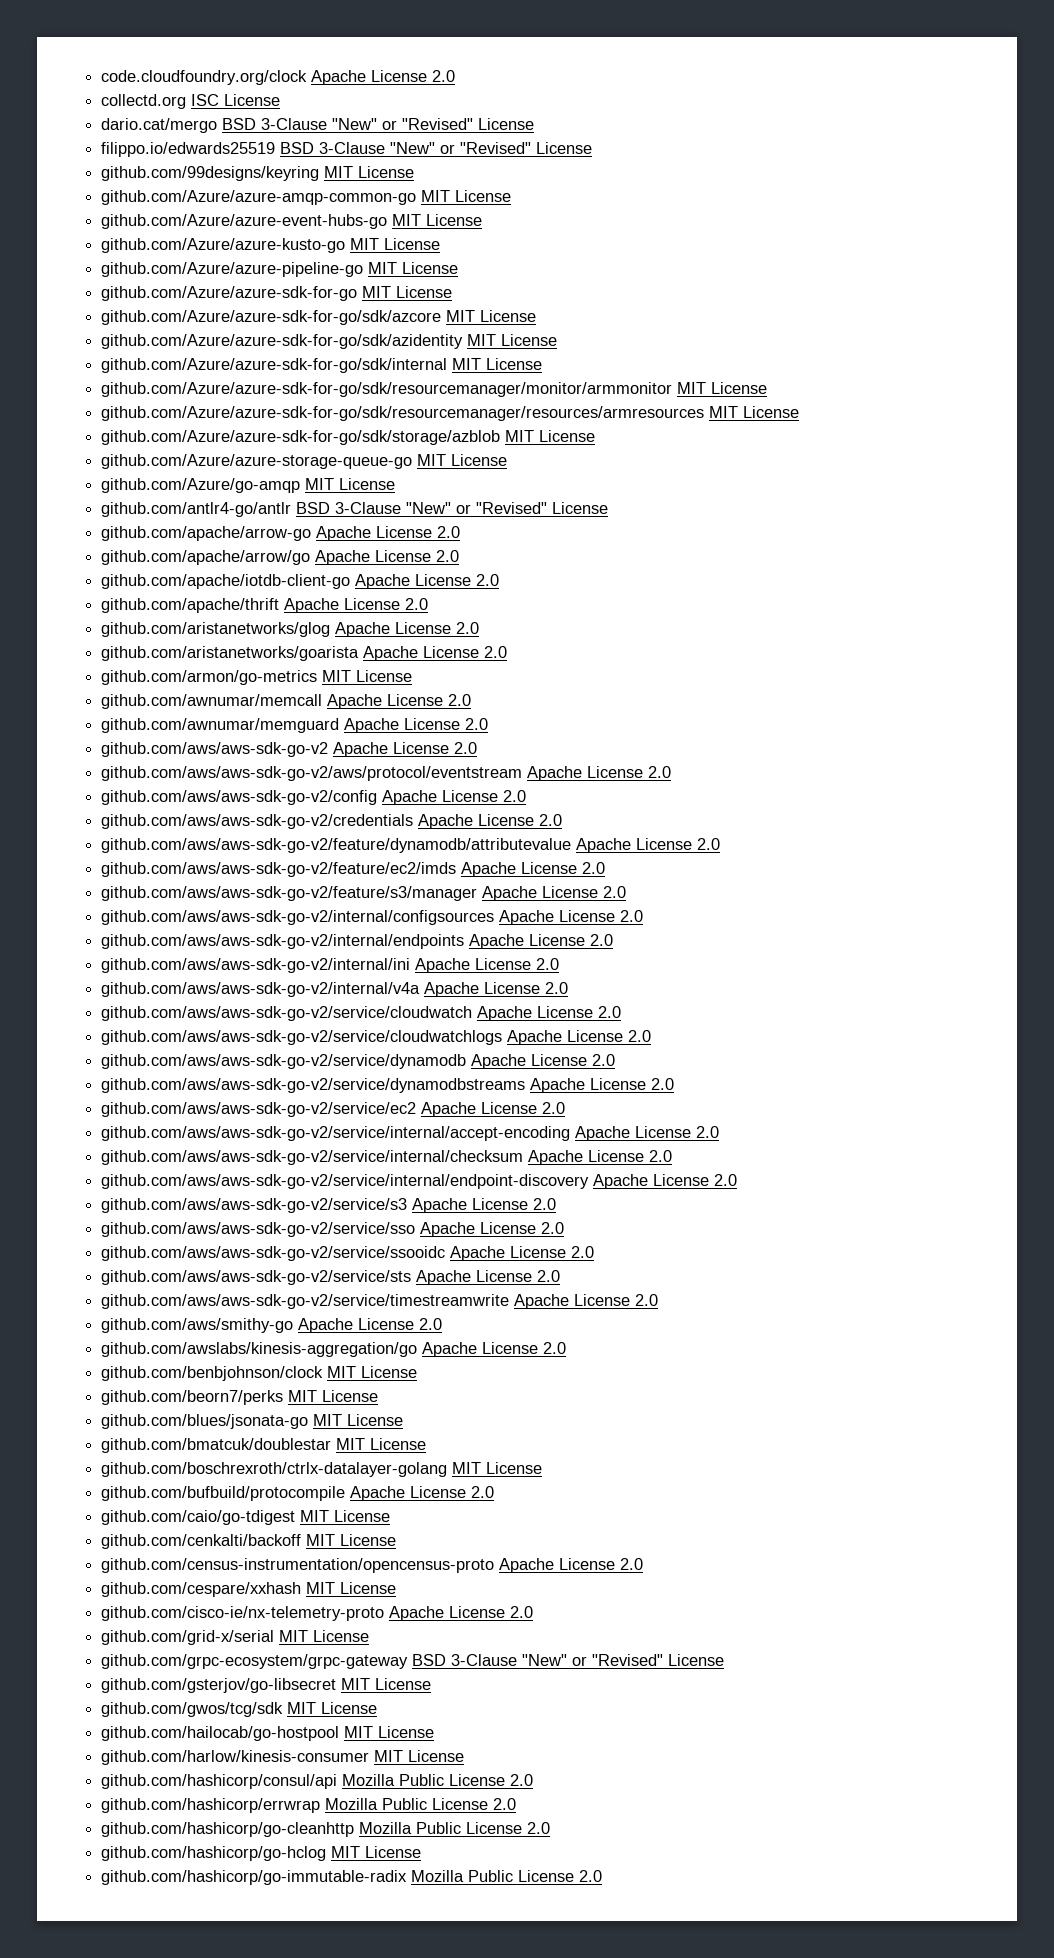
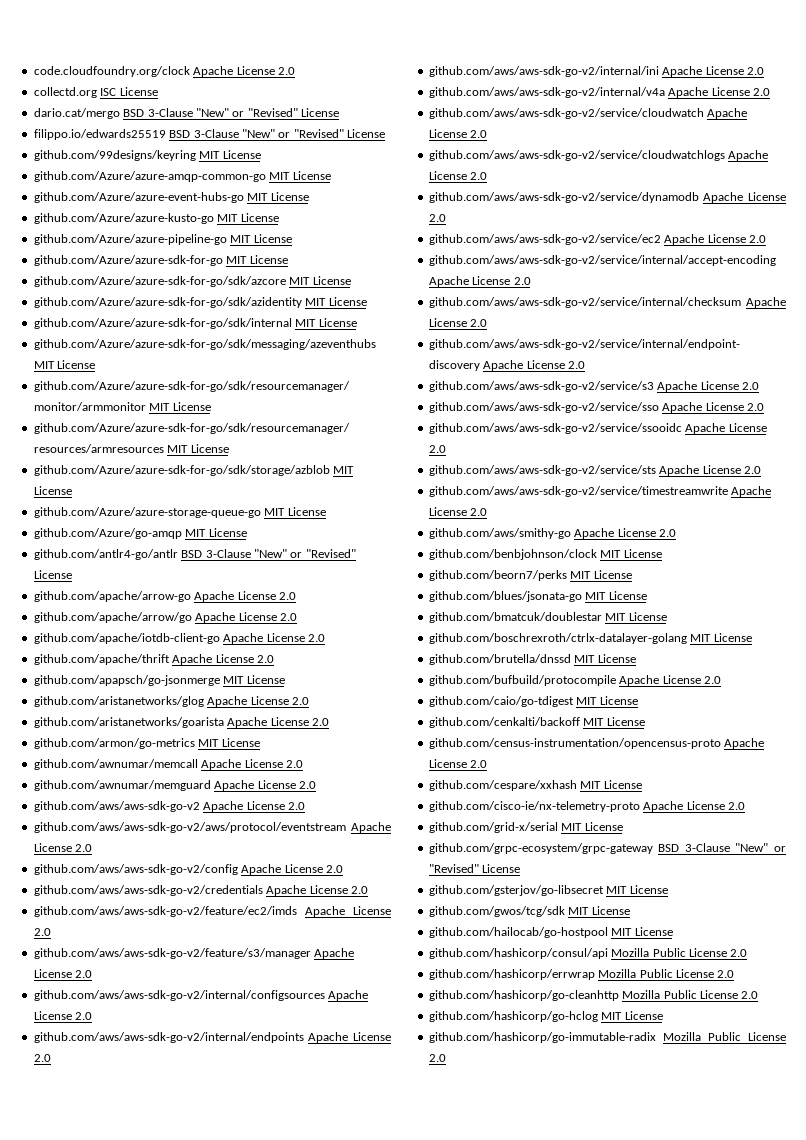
+ github.com/Azure/azure-sdk-for-go/sdk/messaging/azeventhubs MIT License
+ github.com/apapsch/go-jsonmerge MIT License
- github.com/aws/aws-sdk-go-v2/feature/dynamodb/attributevalue Apache License 2.0
- github.com/aws/aws-sdk-go-v2/service/dynamodbstreams Apache License 2.0
- github.com/awslabs/kinesis-aggregation/go Apache License 2.0
+ github.com/brutella/dnssd MIT License
- github.com/harlow/kinesis-consumer MIT License

